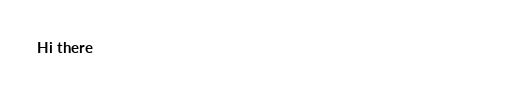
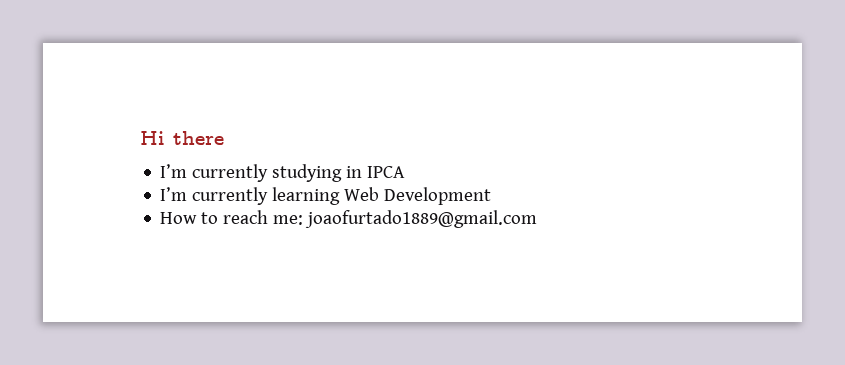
+ I’m currently studying in IPCA
+ I’m currently learning Web Development
+ How to reach me: joaofurtado1889@gmail.com

